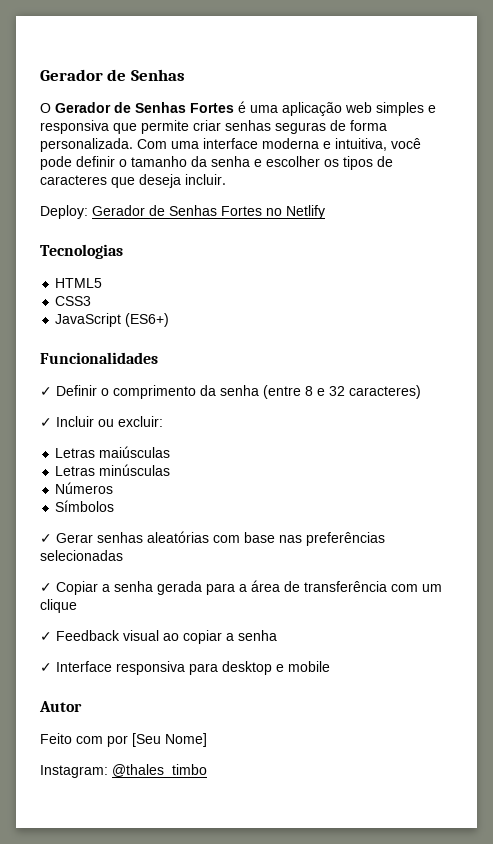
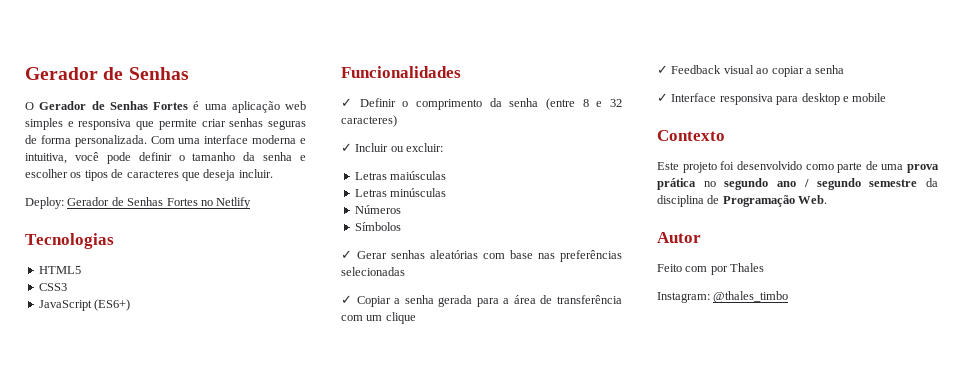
+ Contexto
+ Este projeto foi desenvolvido como parte de uma prova prática no segundo ano / segundo semestre da disciplina de Programação Web.
- Feito com por [Seu Nome]
+ Feito com por Thales

